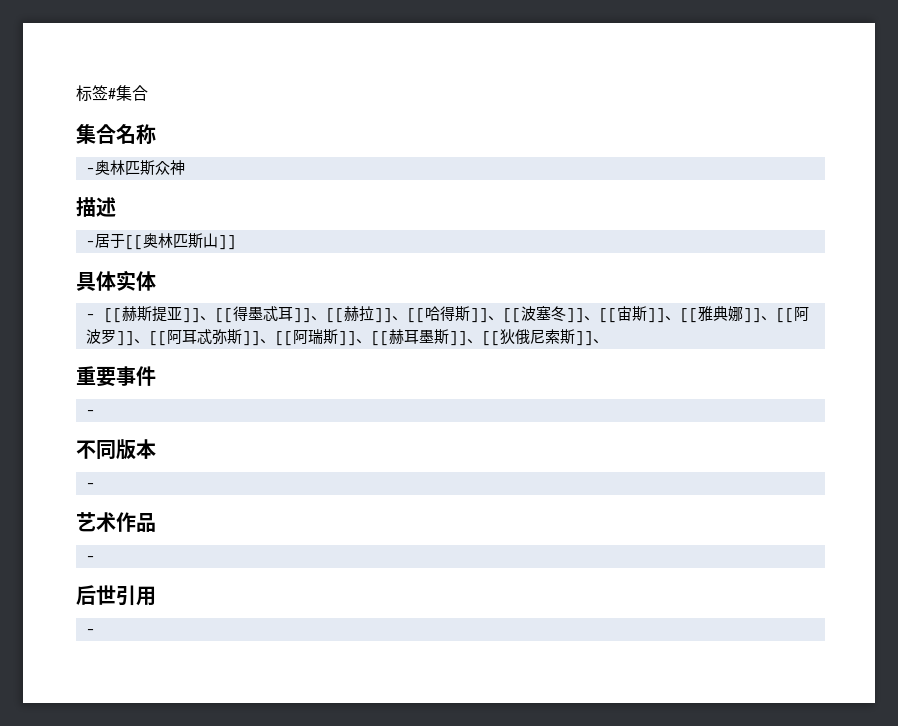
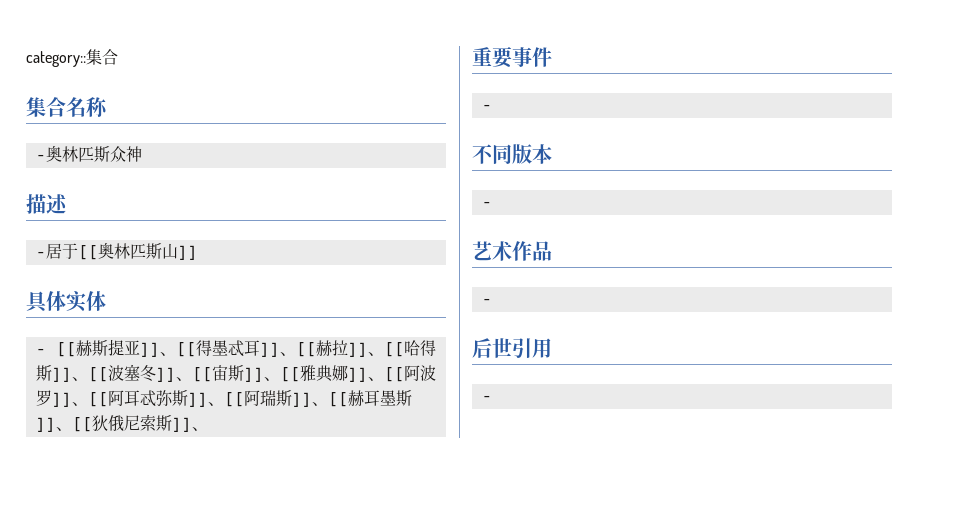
- 标签#集合
+ category::集合

